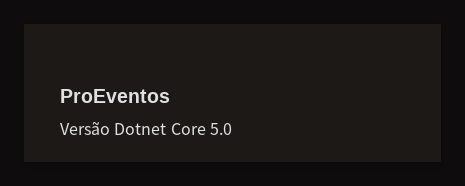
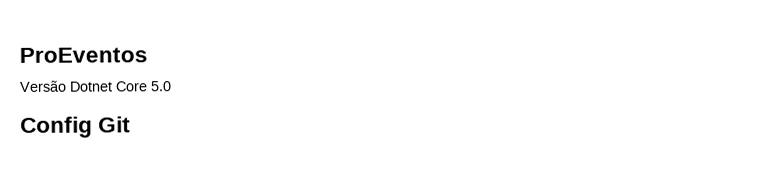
+ Config Git

